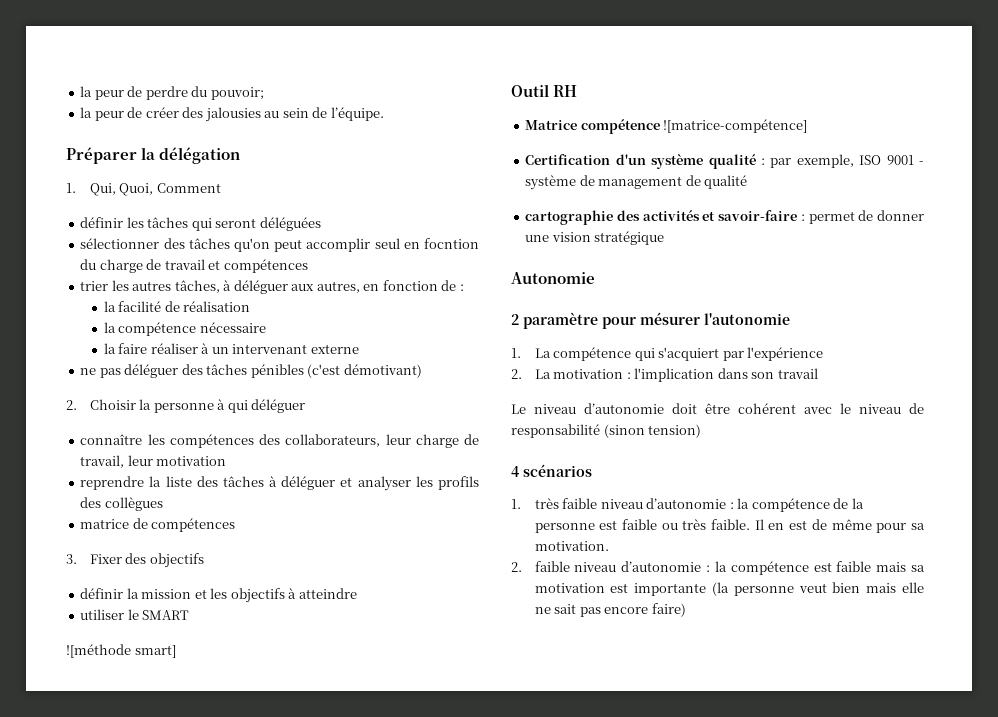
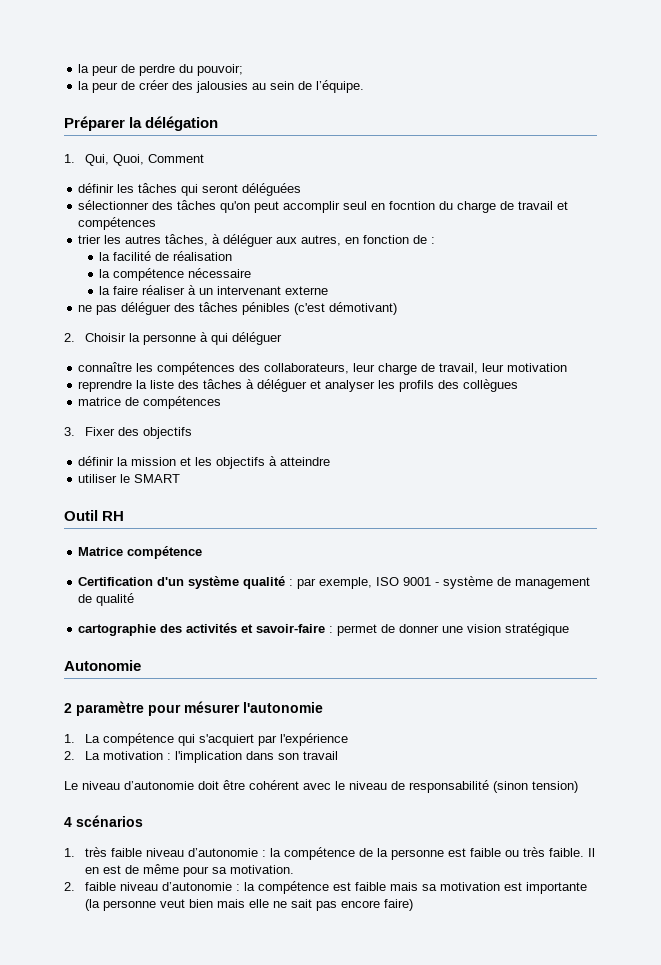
- ![méthode smart]
- Matrice compétence ![matrice-compétence]
+ Matrice compétence

